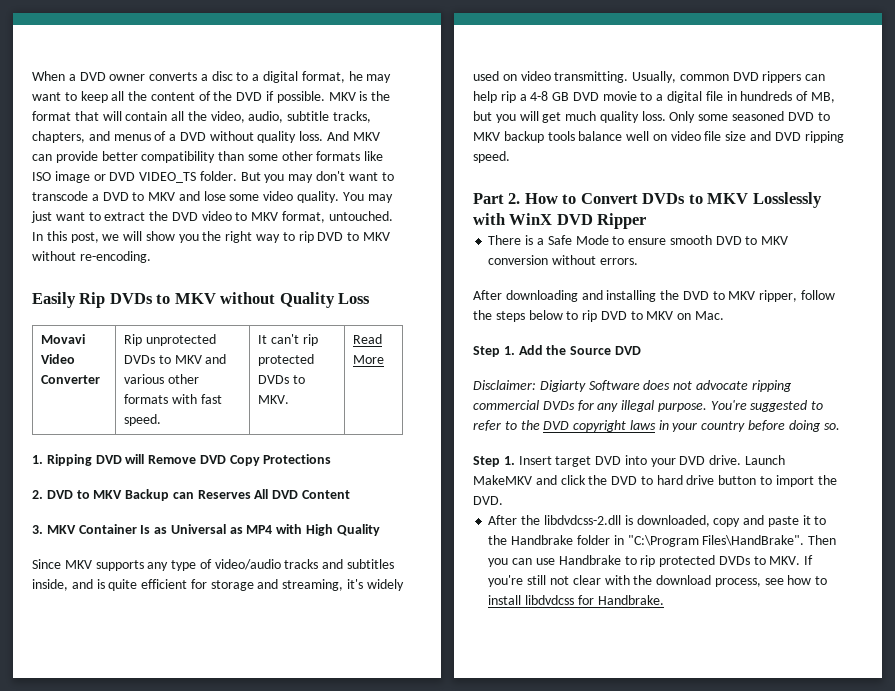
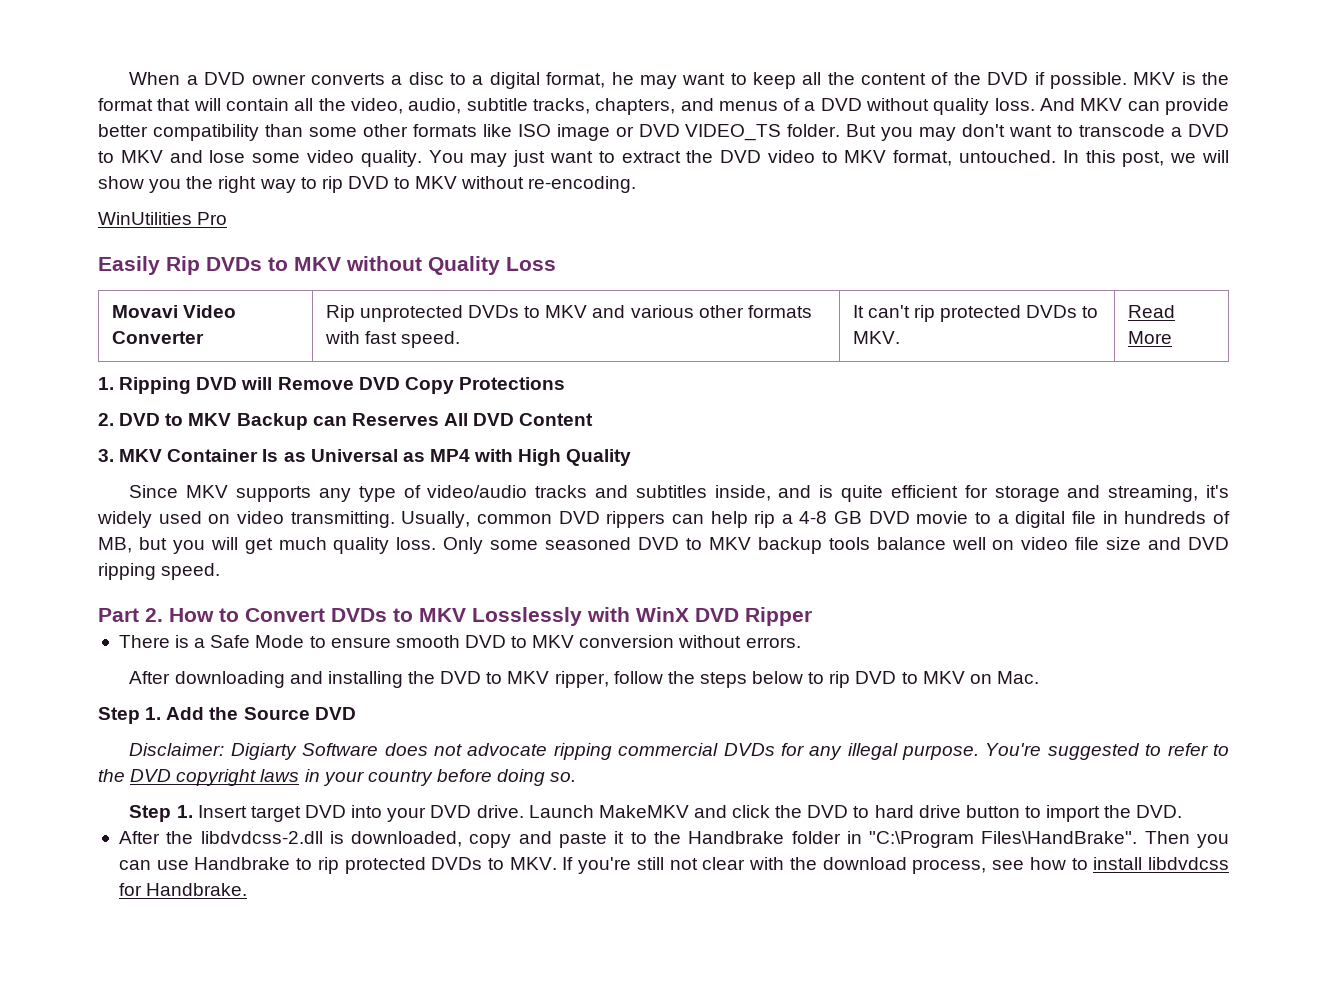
+ WinUtilities Pro

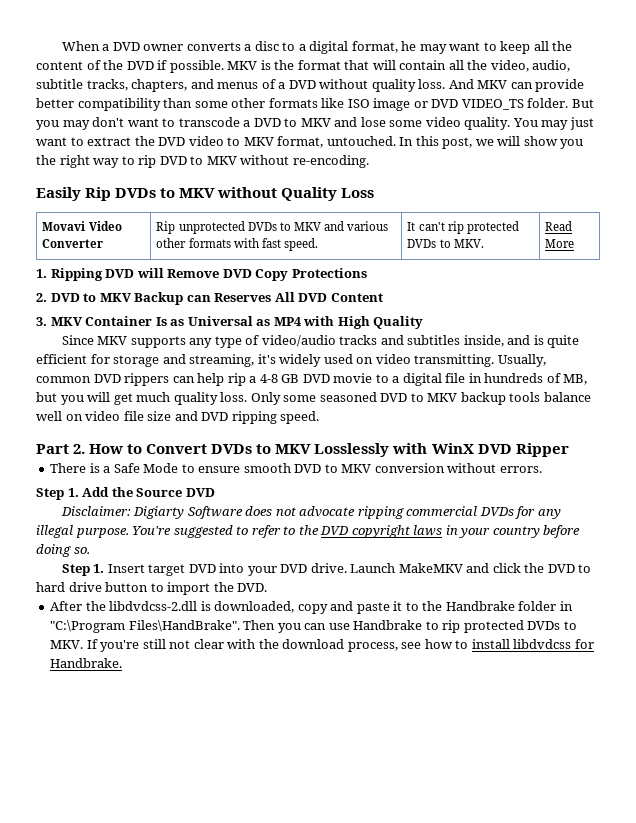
- WinUtilities Pro
- After downloading and installing the DVD to MKV ripper, follow the steps below to rip DVD to MKV on Mac.

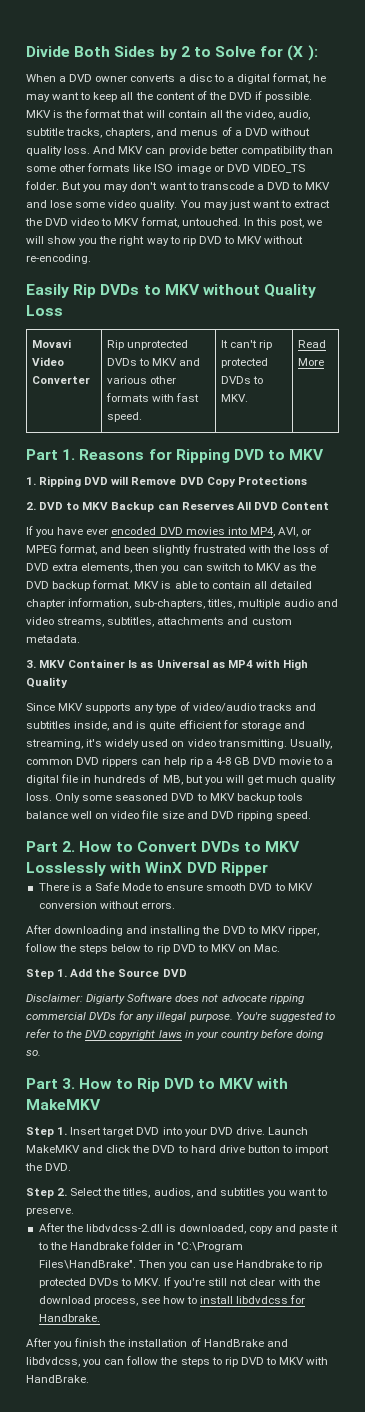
+ Divide Both Sides by 2 to Solve for (X ):
+ Part 1. Reasons for Ripping DVD to MKV
+ If you have ever encoded DVD movies into MP4, AVI, or MPEG format, and been slightly frustrated with the loss of DVD extra elements, then you can switch to MKV as the DVD backup format. MKV is able to contain all detailed chapter information, sub-chapters, titles, multiple audio and video streams, subtitles, attachments and custom metadata.
+ After downloading and installing the DVD to MKV ripper, follow the steps below to rip DVD to MKV on Mac.
+ Part 3. How to Rip DVD to MKV with MakeMKV
+ Step 2. Select the titles, audios, and subtitles you want to preserve.
+ After you finish the installation of HandBrake and libdvdcss, you can follow the steps to rip DVD to MKV with HandBrake.

